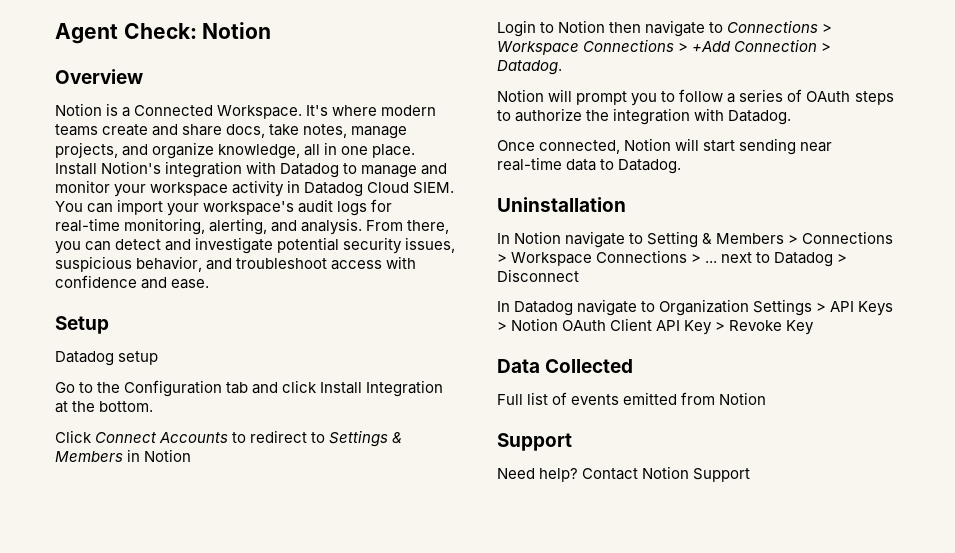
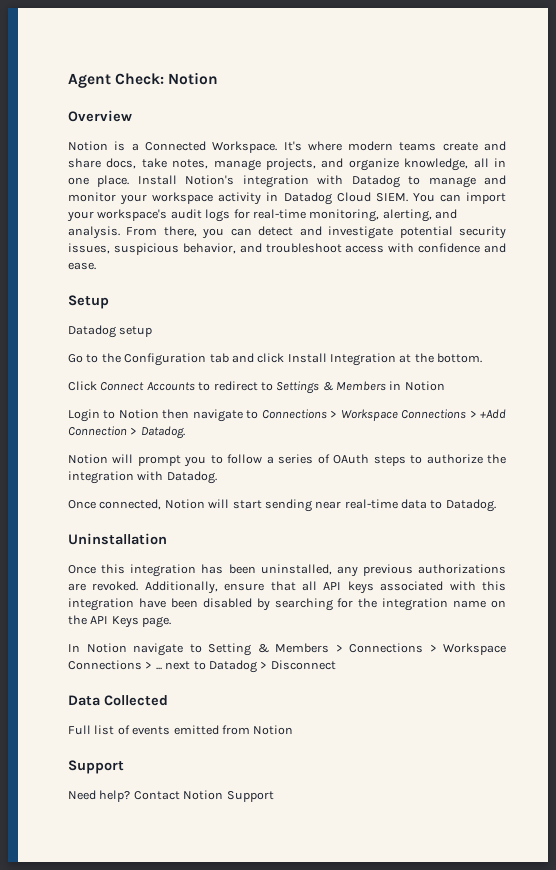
+ Once this integration has been uninstalled, any previous authorizations are revoked. Additionally, ensure that all API keys associated with this integration have been disabled by searching for the integration name on the API Keys page.
- In Datadog navigate to Organization Settings > API Keys > Notion OAuth Client API Key > Revoke Key

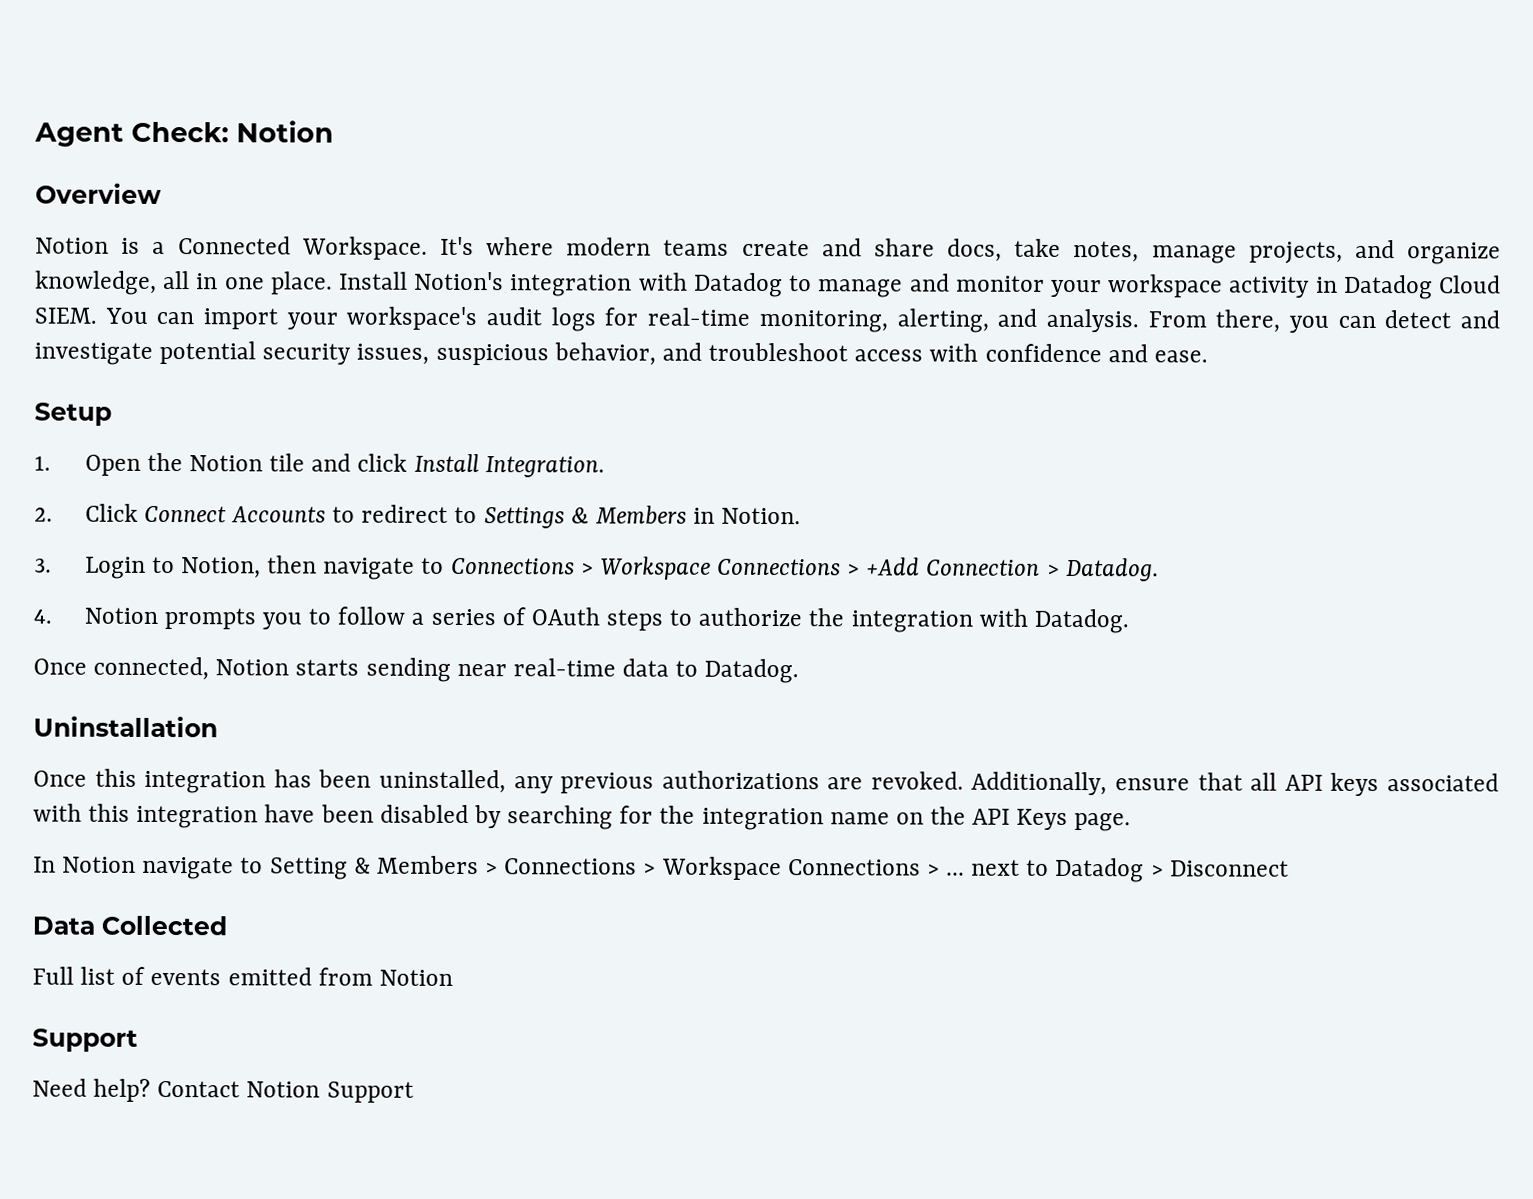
- Datadog setup
- Go to the Configuration tab and click Install Integration at the bottom.
- Click Connect Accounts to redirect to Settings & Members in Notion
- Login to Notion then navigate to Connections > Workspace Connections > +Add Connection > Datadog.
+ 1. Open the Notion tile and click Install Integration.
+ 2. Click Connect Accounts to redirect to Settings & Members in Notion.
+ 3. Login to Notion, then navigate to Connections > Workspace Connections > +Add Connection > Datadog.
- Notion will prompt you to follow a series of OAuth steps to authorize the integration with Datadog.
+ 4. Notion prompts you to follow a series of OAuth steps to authorize the integration with Datadog.
- Once connected, Notion will start sending near real-time data to Datadog.
+ Once connected, Notion starts sending near real-time data to Datadog.

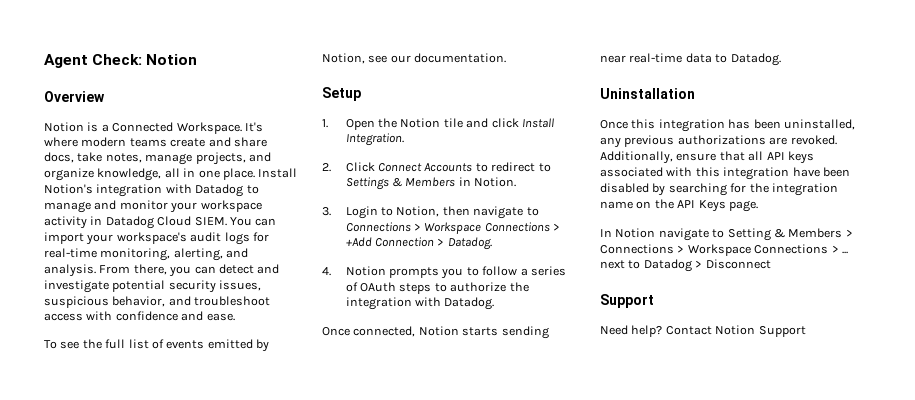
+ To see the full list of events emitted by Notion, see our documentation.
- Data Collected
- Full list of events emitted from Notion

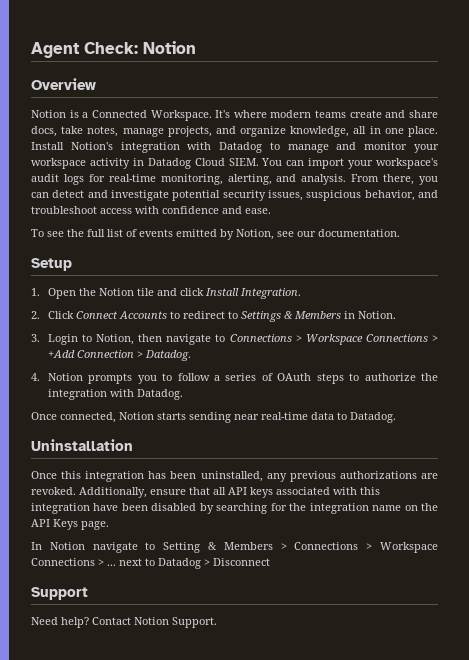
- Contact Notion Support
+ Contact Notion Support.

